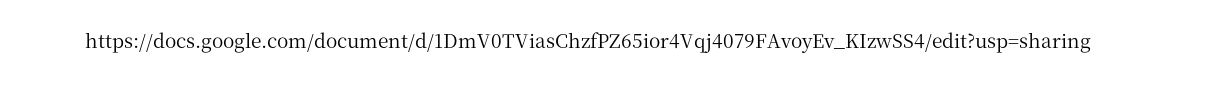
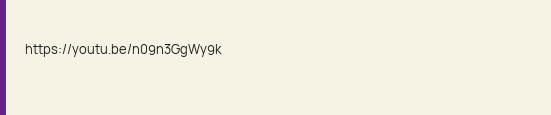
- https://docs.google.com/document/d/1DmV0TViasChzfPZ65ior4Vqj4079FAvoyEv_KIzwSS4/edit?usp=sharing
+ https://youtu.be/n09n3GgWy9k

